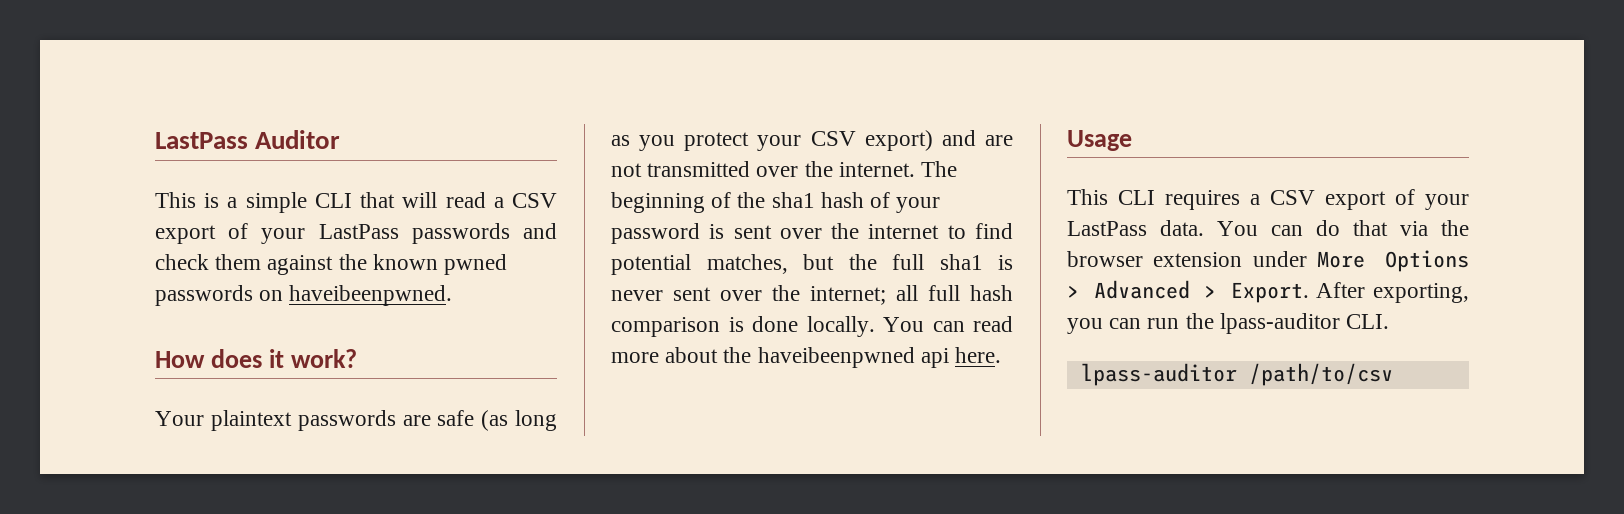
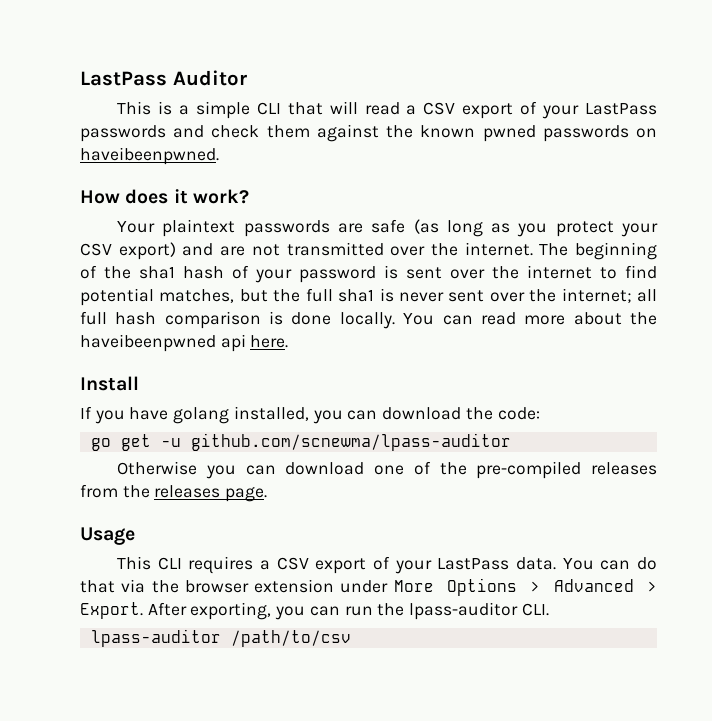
+ Install
+ If you have golang installed, you can download the code:
+ go get -u github.com/scnewma/lpass-auditor
+ Otherwise you can download one of the pre-compiled releases from the releases page.

